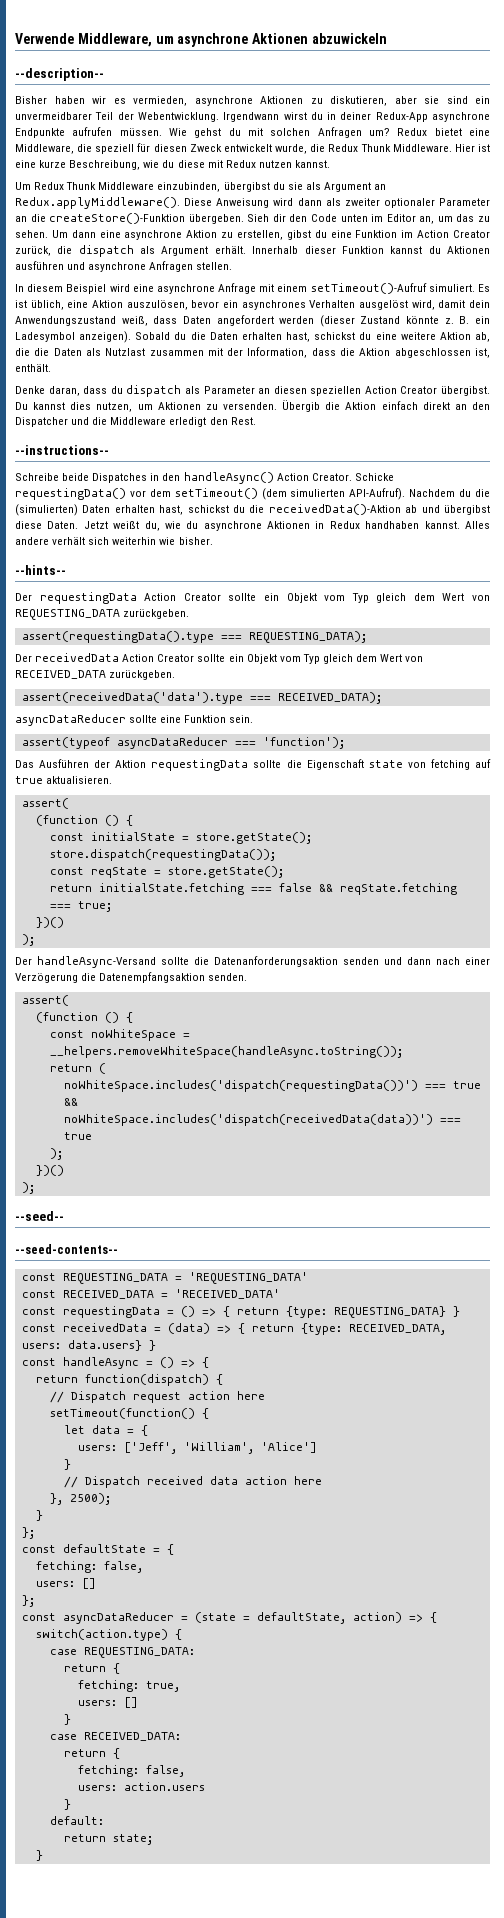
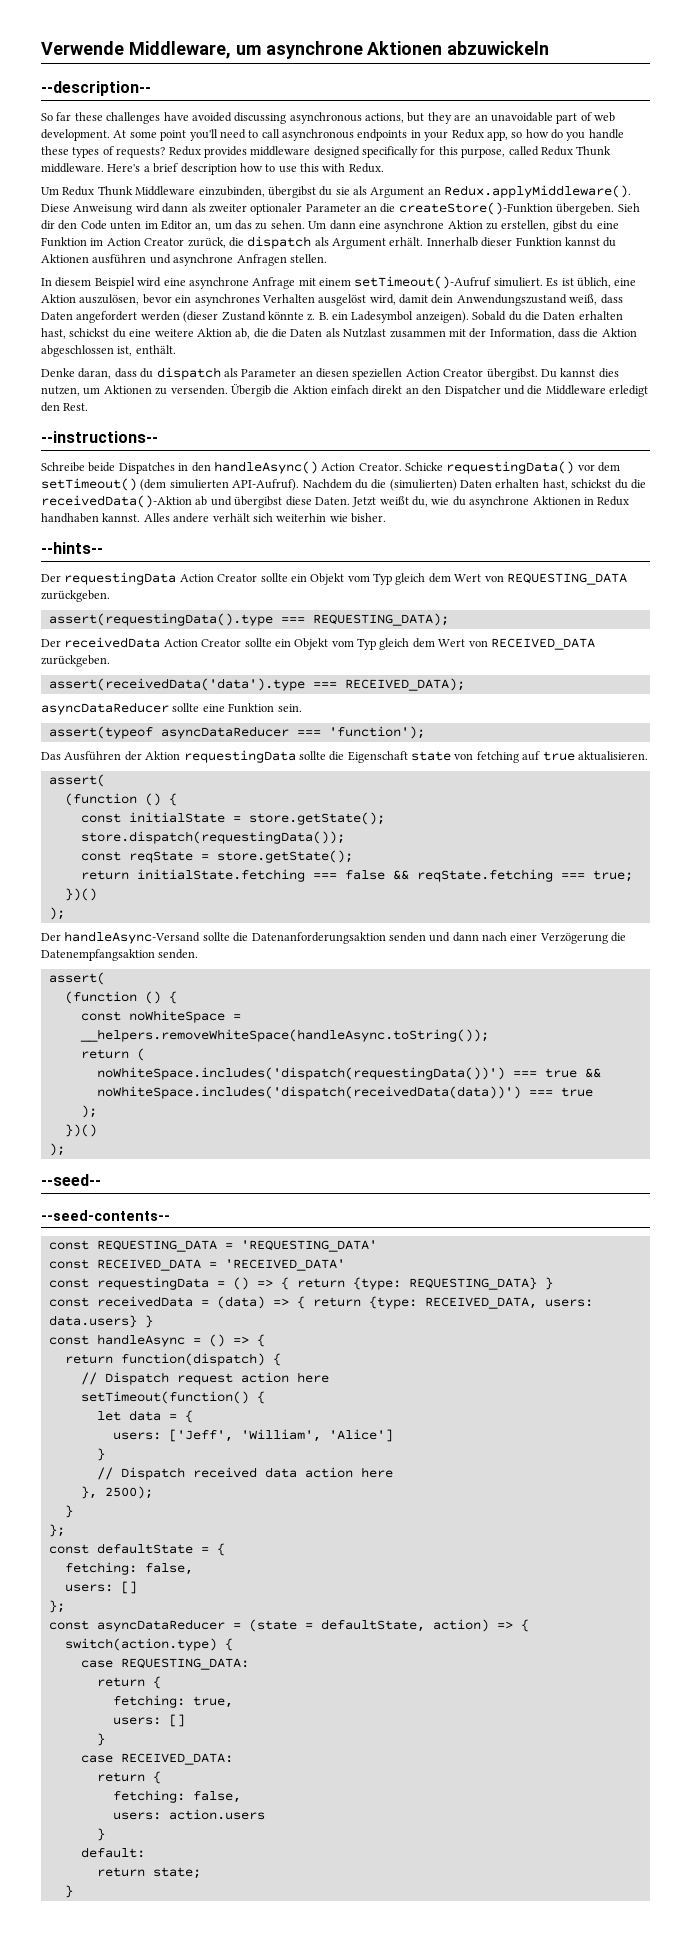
- Bisher haben wir es vermieden, asynchrone Aktionen zu diskutieren, aber sie sind ein unvermeidbarer Teil der Webentwicklung. Irgendwann wirst du in deiner Redux-App asynchrone Endpunkte aufrufen müssen. Wie gehst du mit solchen Anfragen um? Redux bietet eine Middleware, die speziell für diesen Zweck entwickelt wurde, die Redux Thunk Middleware. Hier ist eine kurze Beschreibung, wie du diese mit Redux nutzen kannst.
+ So far these challenges have avoided discussing asynchronous actions, but they are an unavoidable part of web development. At some point you'll need to call asynchronous endpoints in your Redux app, so how do you handle these types of requests? Redux provides middleware designed specifically for this purpose, called Redux Thunk middleware. Here's a brief description how to use this with Redux.

